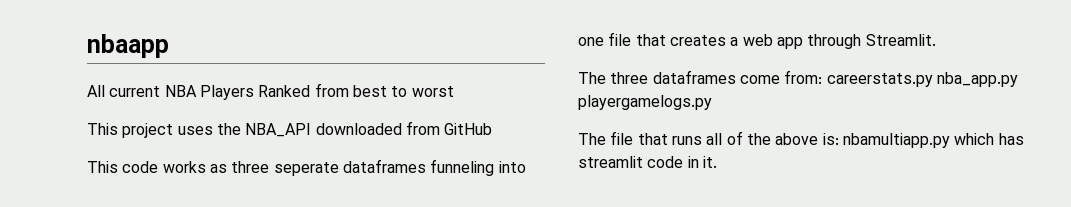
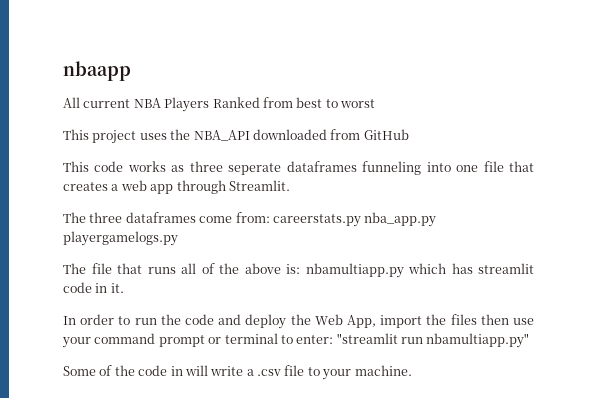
+ In order to run the code and deploy the Web App, import the files then use your command prompt or terminal to enter: "streamlit run nbamultiapp.py"
+ Some of the code in will write a .csv file to your machine.

